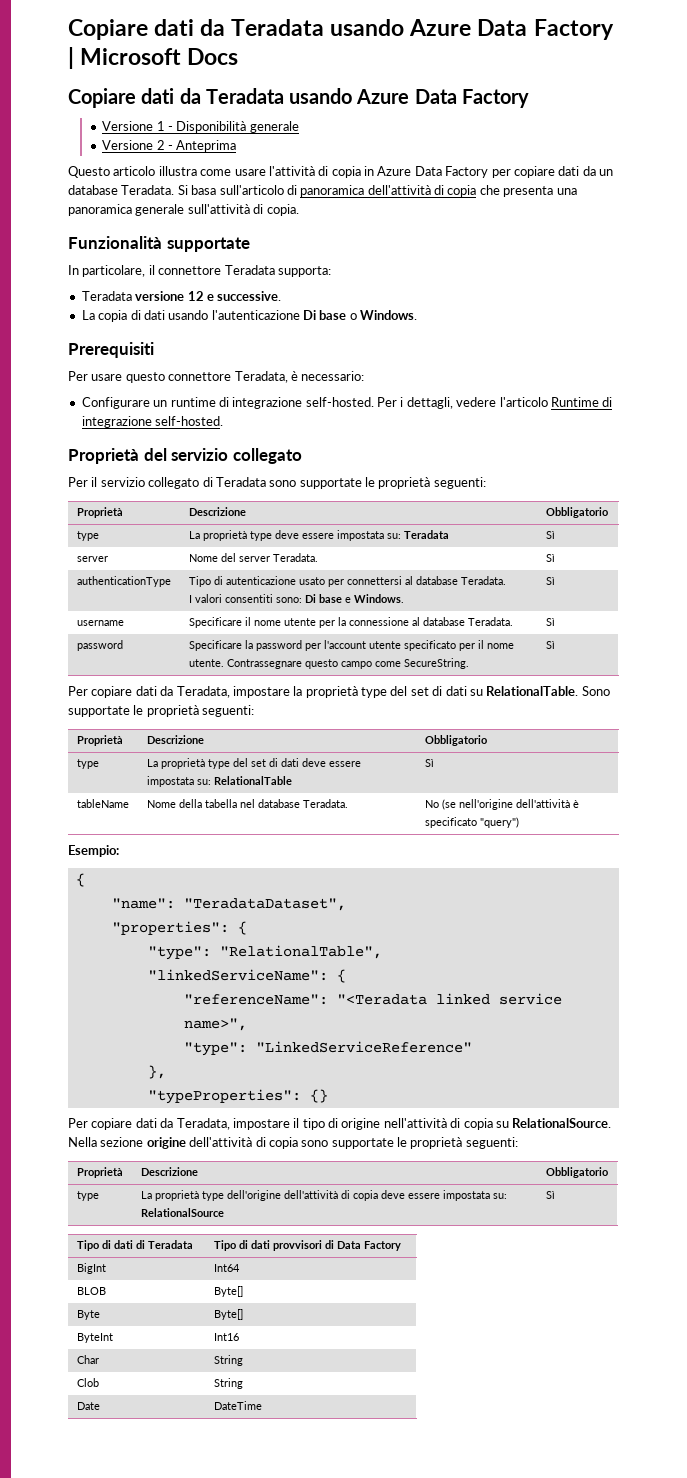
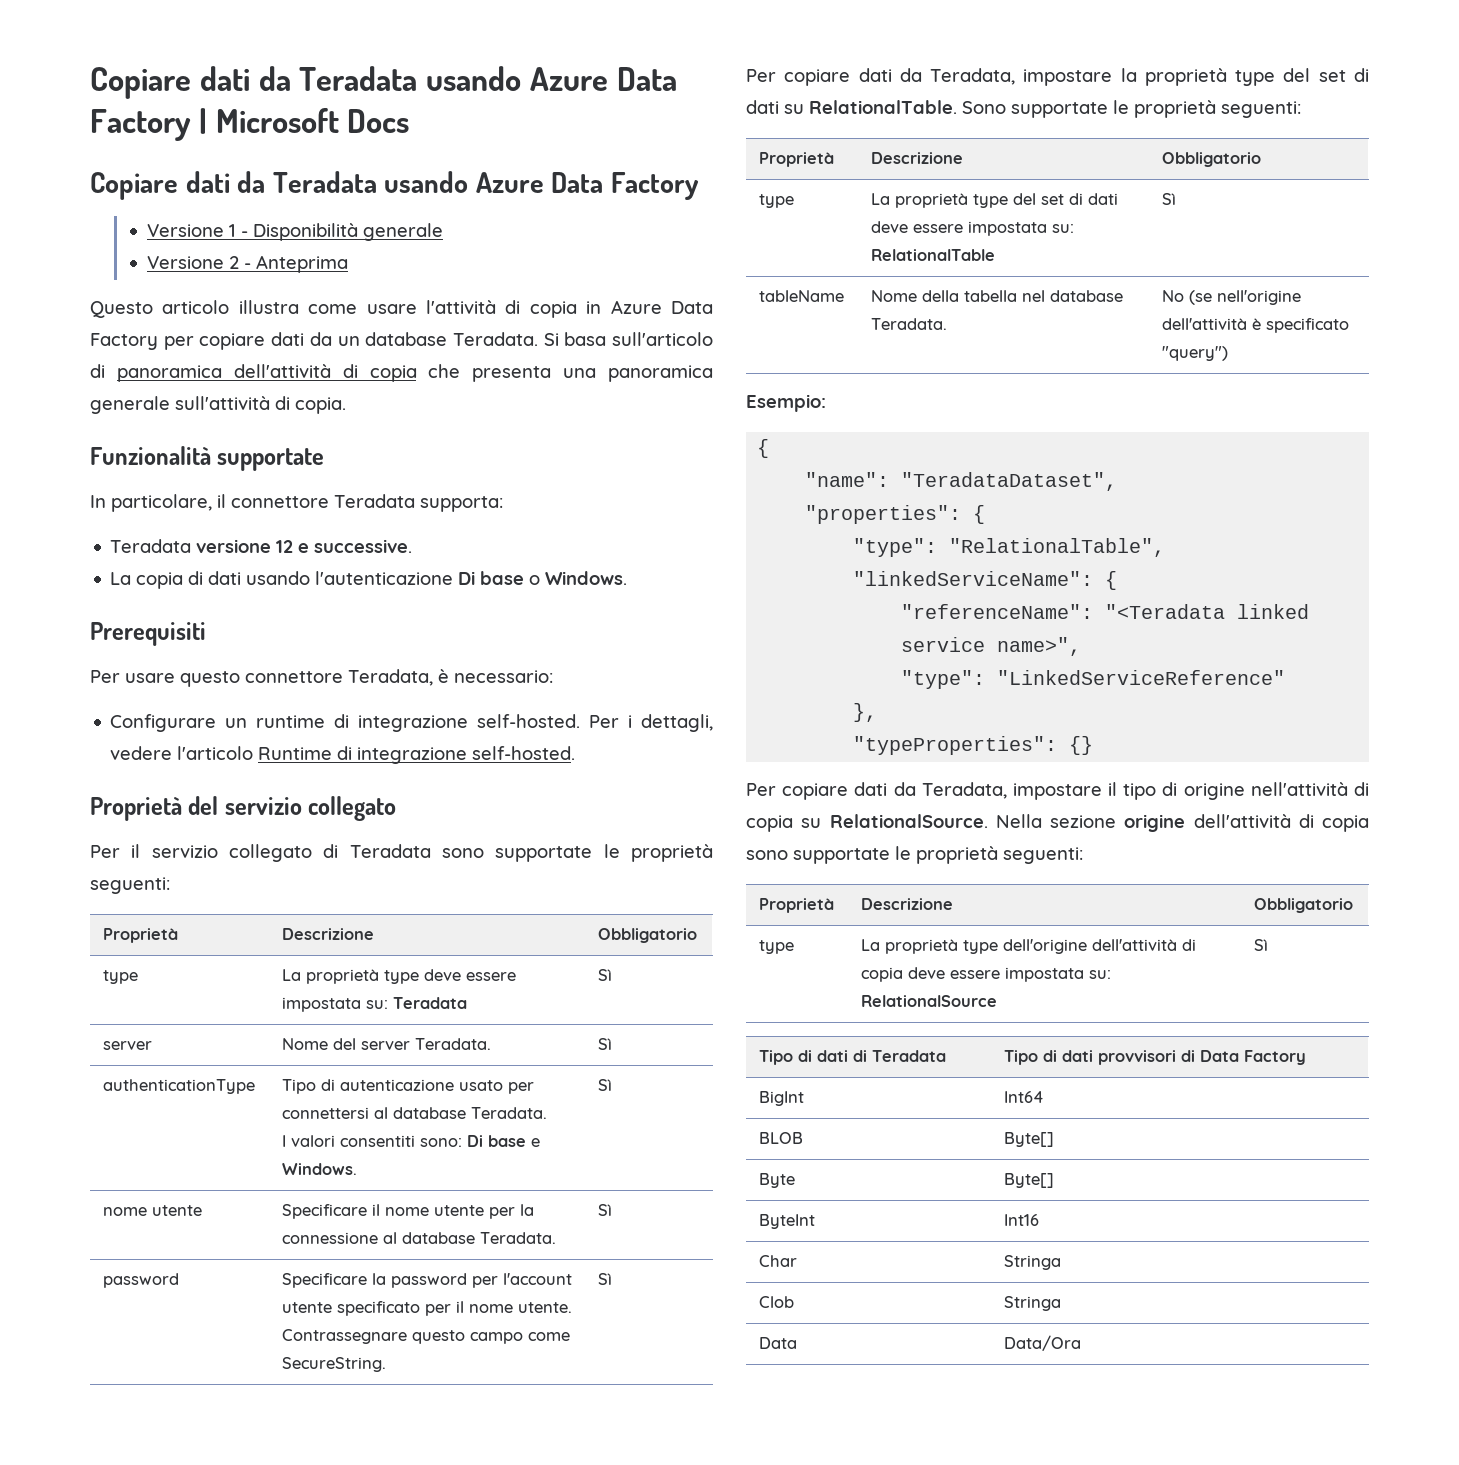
- username | Specificare il nome utente per la connessione al database Teradata. | Sì
+ nome utente | Specificare il nome utente per la connessione al database Teradata. | Sì
- Char | String
+ Char | Stringa
- Clob | String
- Date | DateTime
+ Clob | Stringa
+ Data | Data/Ora

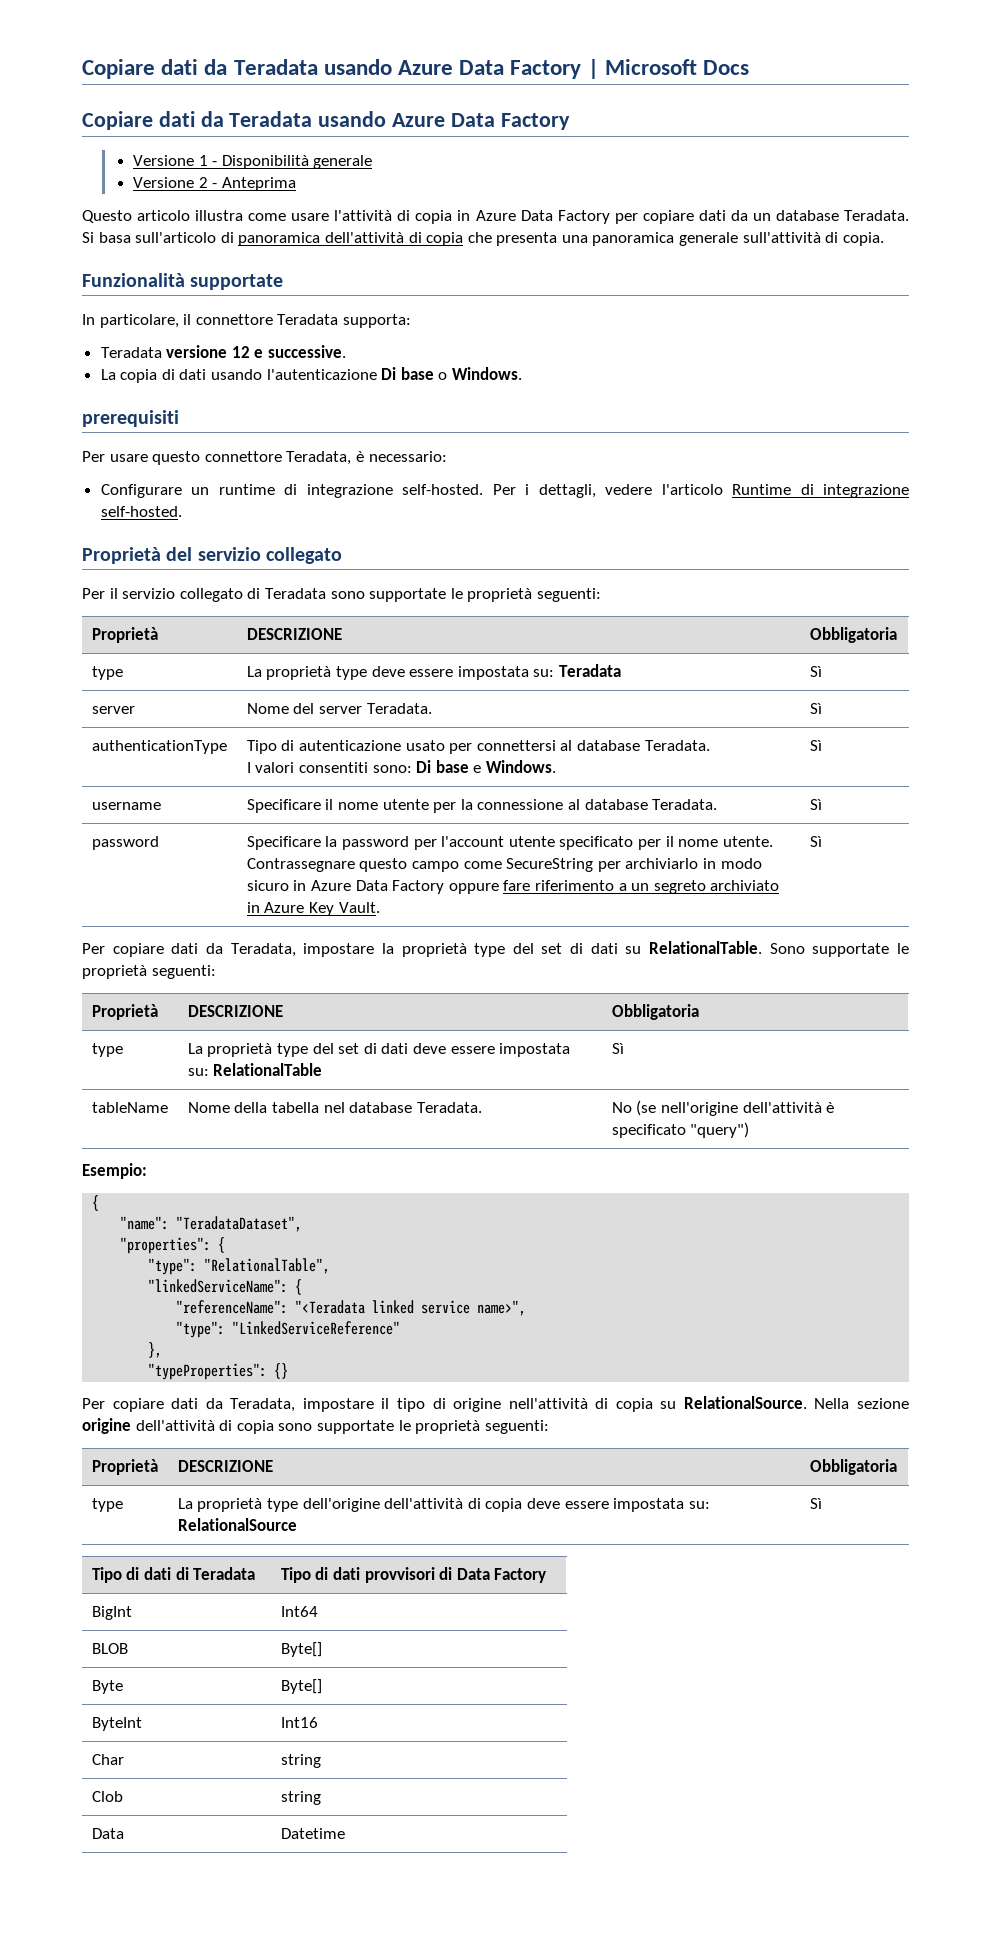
- Prerequisiti
+ prerequisiti
  Per il servizio collegato di Teradata sono supportate le proprietà seguenti:
- Proprietà | Descrizione | Obbligatorio
+ Proprietà | DESCRIZIONE | Obbligatoria
- nome utente | Specificare il nome utente per la connessione al database Teradata. | Sì
+ username | Specificare il nome utente per la connessione al database Teradata. | Sì
- password | Specificare la password per l'account utente specificato per il nome utente. Contrassegnare questo campo come SecureString. | Sì
+ password | Specificare la password per l'account utente specificato per il nome utente. Contrassegnare questo campo come SecureString per archiviarlo in modo sicuro in Azure Data Factory oppure fare riferimento a un segreto archiviato in Azure Key Vault. | Sì
  Sono supportate le proprietà seguenti:
- Proprietà | Descrizione | Obbligatorio
+ Proprietà | DESCRIZIONE | Obbligatoria
  Nella sezione origine dell'attività di copia sono supportate le proprietà seguenti:
- Proprietà | Descrizione | Obbligatorio
+ Proprietà | DESCRIZIONE | Obbligatoria
- Char | Stringa
+ Char | string
- Clob | Stringa
+ Clob | string
- Data | Data/Ora
+ Data | Datetime

